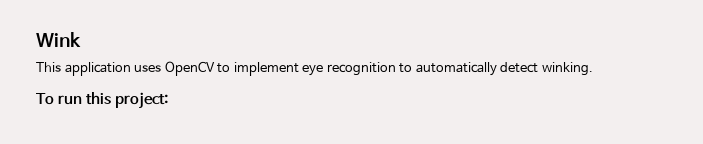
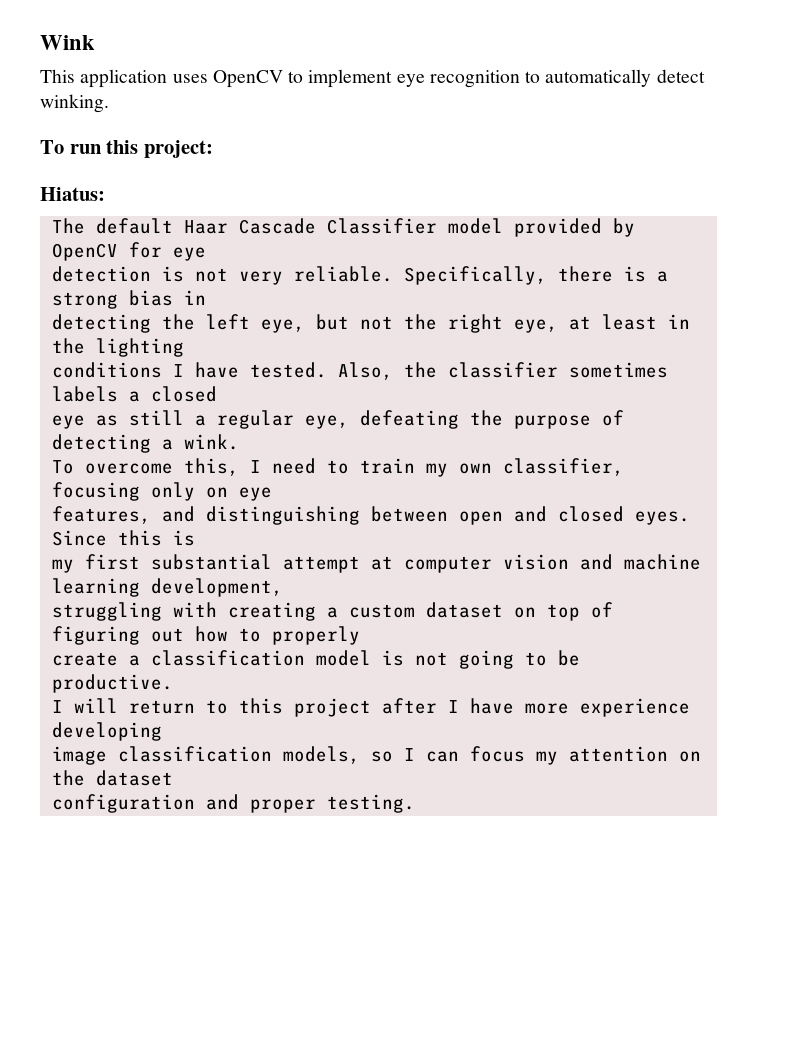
+ Hiatus:
+ The default Haar Cascade Classifier model provided by OpenCV for eye
+ detection is not very reliable. Specifically, there is a strong bias in
+ detecting the left eye, but not the right eye, at least in the lighting
+ conditions I have tested. Also, the classifier sometimes labels a closed
+ eye as still a regular eye, defeating the purpose of detecting a wink.
+ To overcome this, I need to train my own classifier, focusing only on eye
+ features, and distinguishing between open and closed eyes. Since this is
+ my first substantial attempt at computer vision and machine learning development,
+ struggling with creating a custom dataset on top of figuring out how to properly
+ create a classification model is not going to be productive.
+ I will return to this project after I have more experience developing
+ image classification models, so I can focus my attention on the dataset
+ configuration and proper testing.

